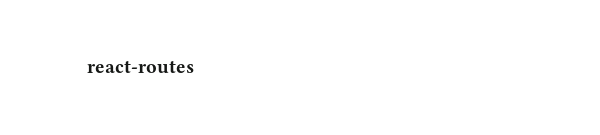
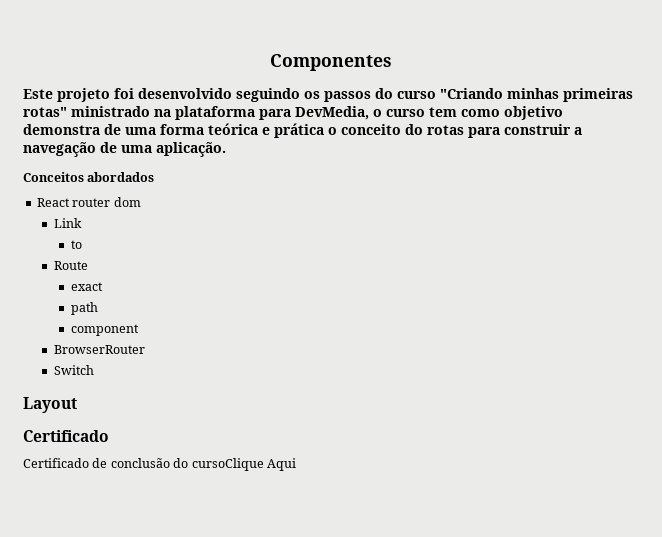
- react-routes
+ Componentes
+ Este projeto foi desenvolvido seguindo os passos do curso "Criando minhas primeiras rotas" ministrado na plataforma para DevMedia, o curso tem como objetivo demonstra de uma forma teórica e prática o conceito do rotas para construir a navegação de uma aplicação.
+ Conceitos abordados
+ React router dom
+ Link
+ to
+ Route
+ exact
+ path
+ component
+ BrowserRouter
+ Switch
+ Layout
+ Certificado
+ Certificado de conclusão do cursoClique Aqui

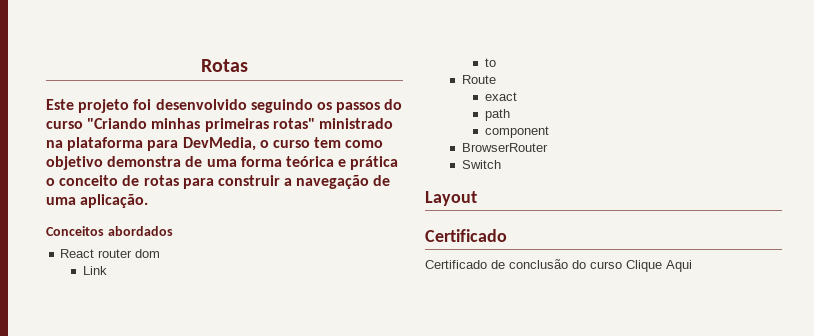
- Componentes
+ Rotas
- Este projeto foi desenvolvido seguindo os passos do curso "Criando minhas primeiras rotas" ministrado na plataforma para DevMedia, o curso tem como objetivo demonstra de uma forma teórica e prática o conceito do rotas para construir a navegação de uma aplicação.
+ Este projeto foi desenvolvido seguindo os passos do curso "Criando minhas primeiras rotas" ministrado na plataforma para DevMedia, o curso tem como objetivo demonstra de uma forma teórica e prática o conceito de rotas para construir a navegação de uma aplicação.
- Certificado de conclusão do cursoClique Aqui
+ Certificado de conclusão do curso Clique Aqui

